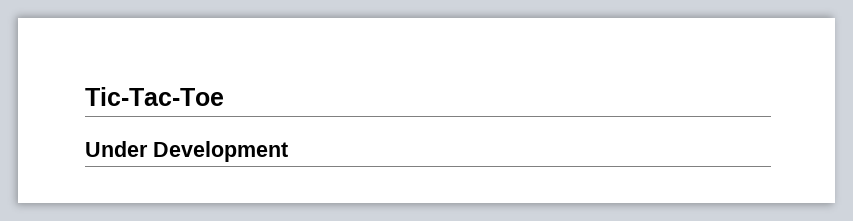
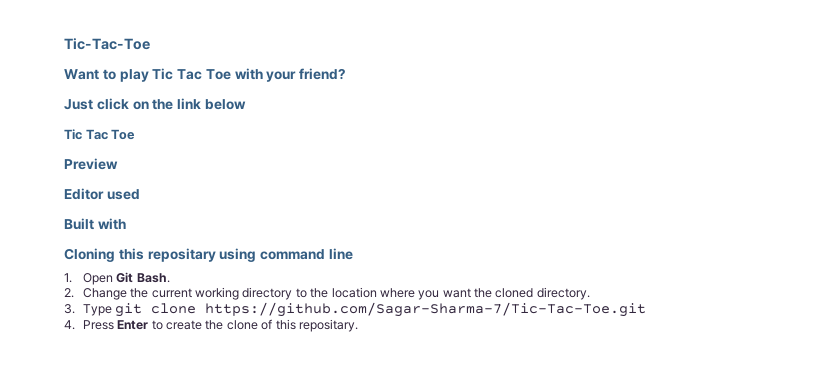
- Under Development
+ Want to play Tic Tac Toe with your friend?
+ Just click on the link below
+ Tic Tac Toe
+ Preview
+ Editor used
+ Built with
+ Cloning this repositary using command line
+ 1. Open Git Bash.
+ 2. Change the current working directory to the location where you want the cloned directory.
+ 3. Type git clone https://github.com/Sagar-Sharma-7/Tic-Tac-Toe.git
+ 4. Press Enter to create the clone of this repositary.

